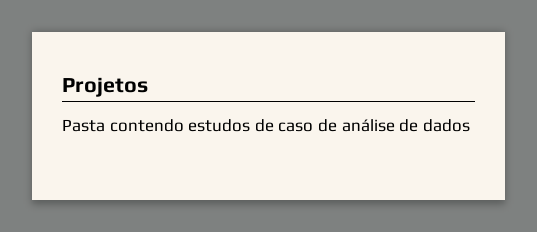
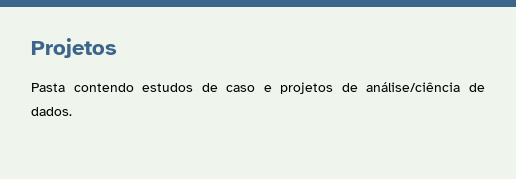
- Pasta contendo estudos de caso de análise de dados
+ Pasta contendo estudos de caso e projetos de análise/ciência de dados.

